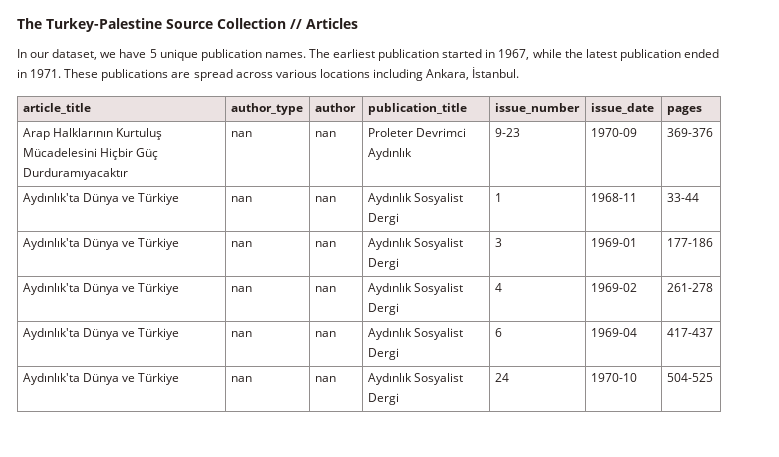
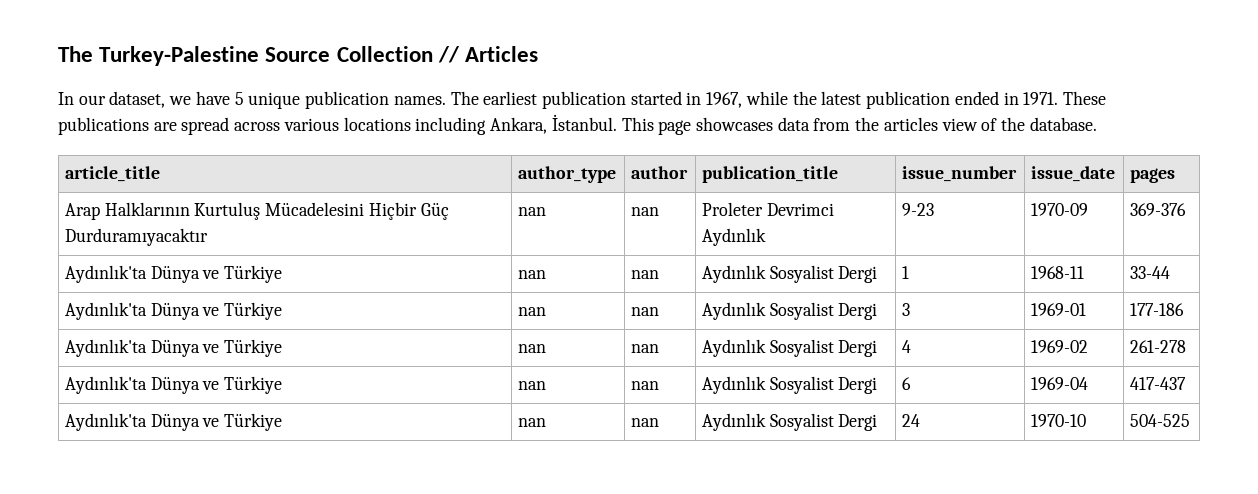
+ This page showcases data from the articles view of the database.

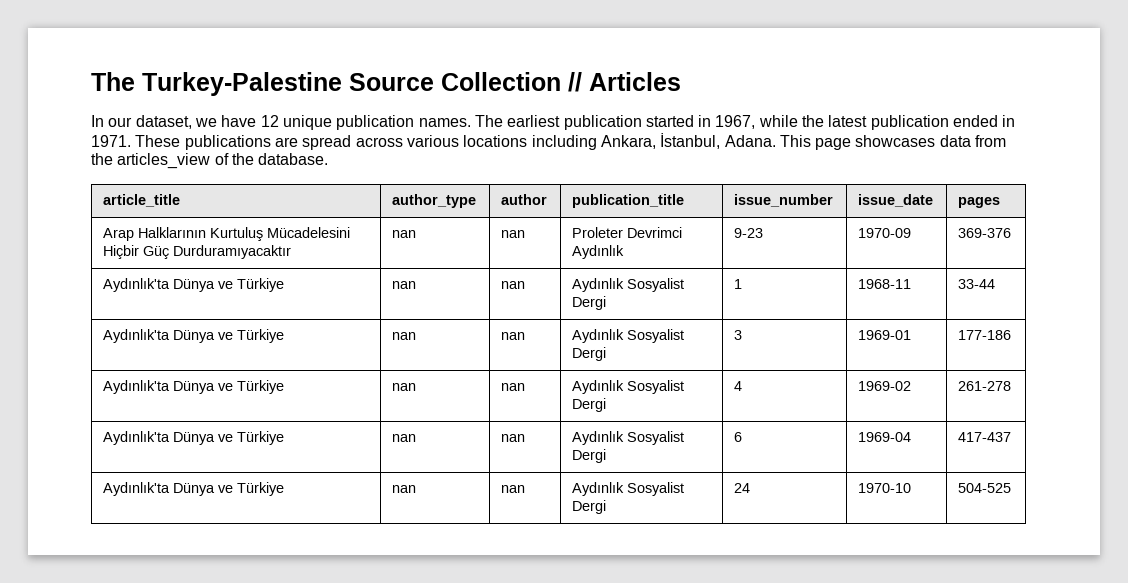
- In our dataset, we have 5 unique publication names.
+ In our dataset, we have 12 unique publication names.
- These publications are spread across various locations including Ankara, İstanbul.
+ These publications are spread across various locations including Ankara, İstanbul, Adana.
- This page showcases data from the articles view of the database.
+ This page showcases data from the articles_view of the database.

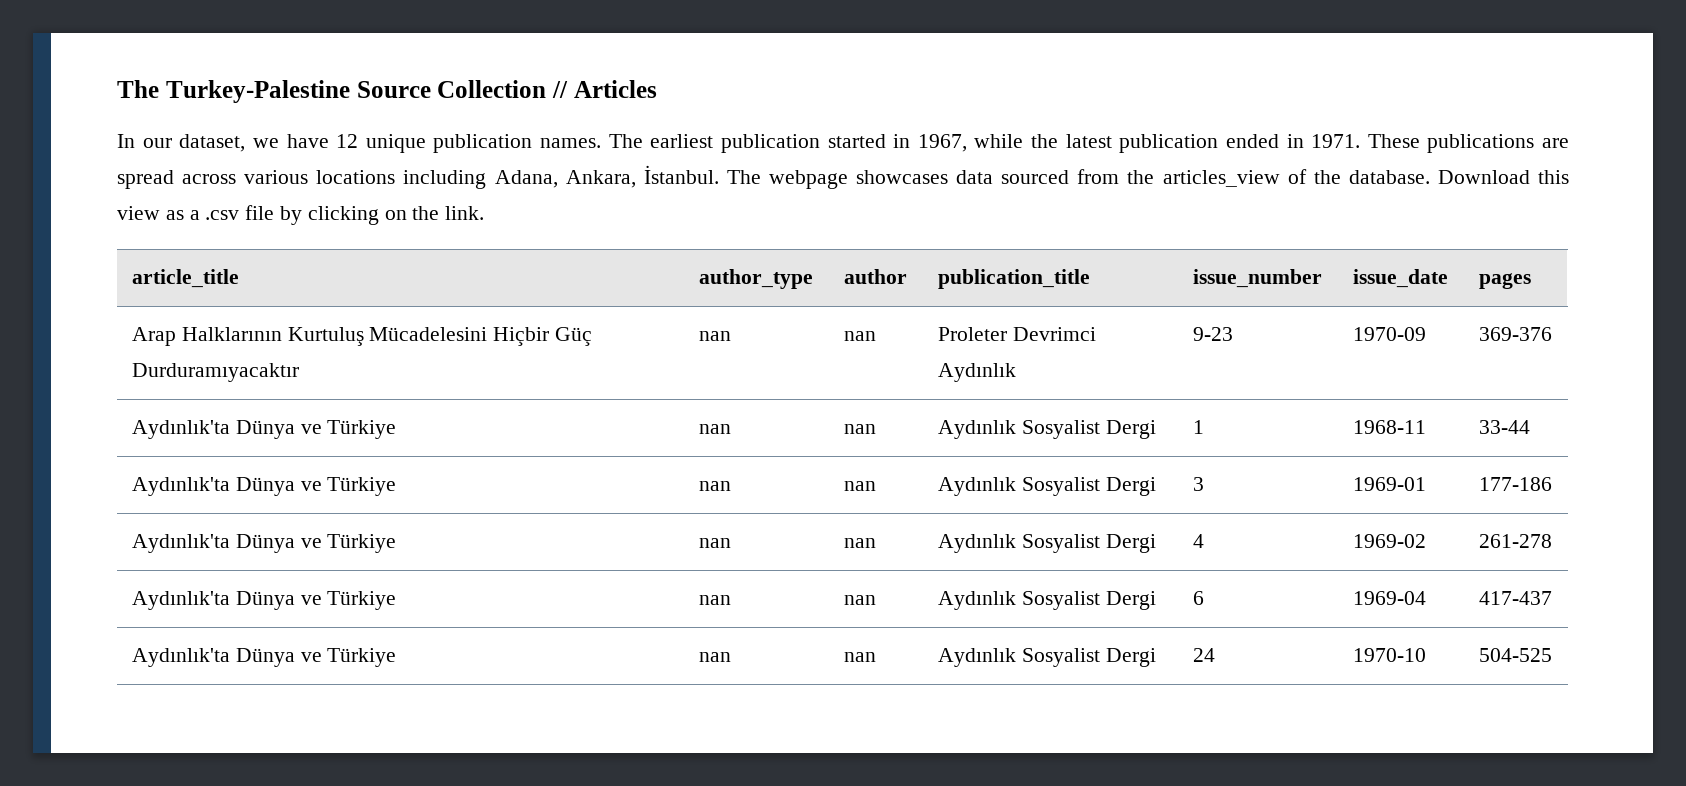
- These publications are spread across various locations including Ankara, İstanbul, Adana. This page showcases data from the articles_view of the database.
+ These publications are spread across various locations including Adana, Ankara, İstanbul. The webpage showcases data sourced from the articles_view of the database. Download this view as a .csv file by clicking on the link.

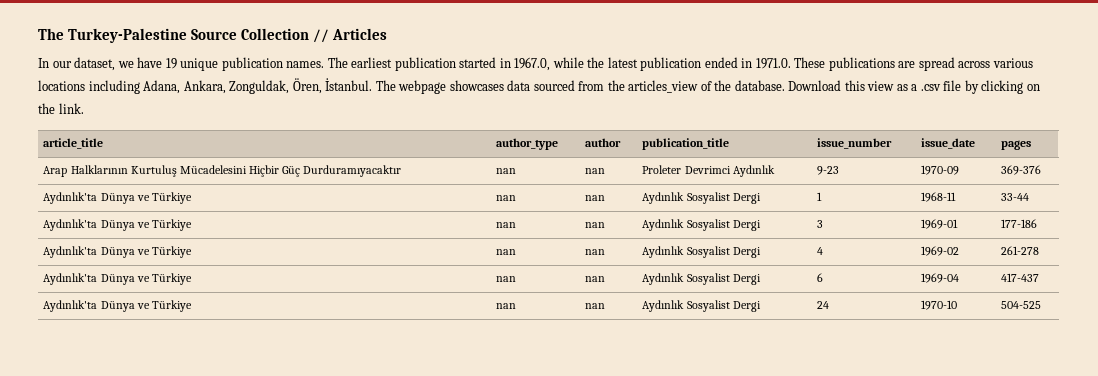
- In our dataset, we have 12 unique publication names.
+ In our dataset, we have 19 unique publication names.
- The earliest publication started in 1967, while the latest publication ended in 1971. These publications are spread across various locations including Adana, Ankara, İstanbul.
+ The earliest publication started in 1967.0, while the latest publication ended in 1971.0. These publications are spread across various locations including Adana, Ankara, Zonguldak, Ören, İstanbul.

